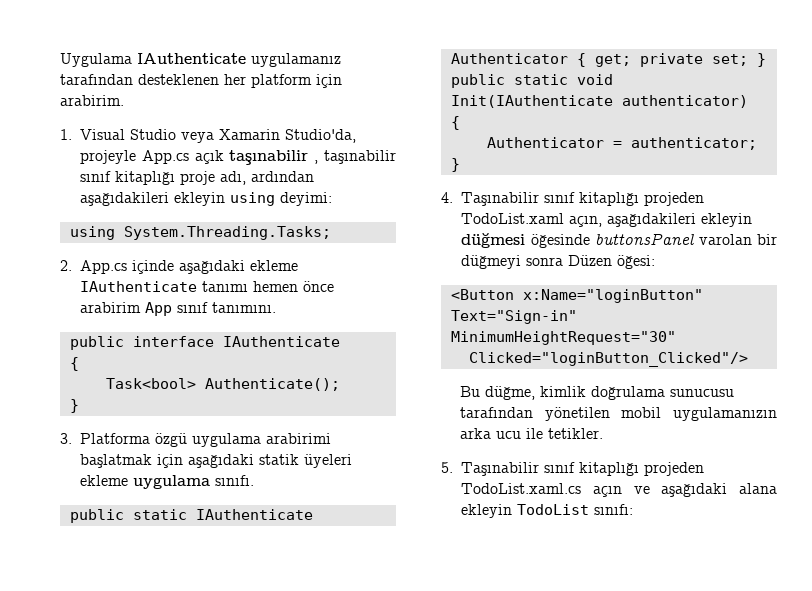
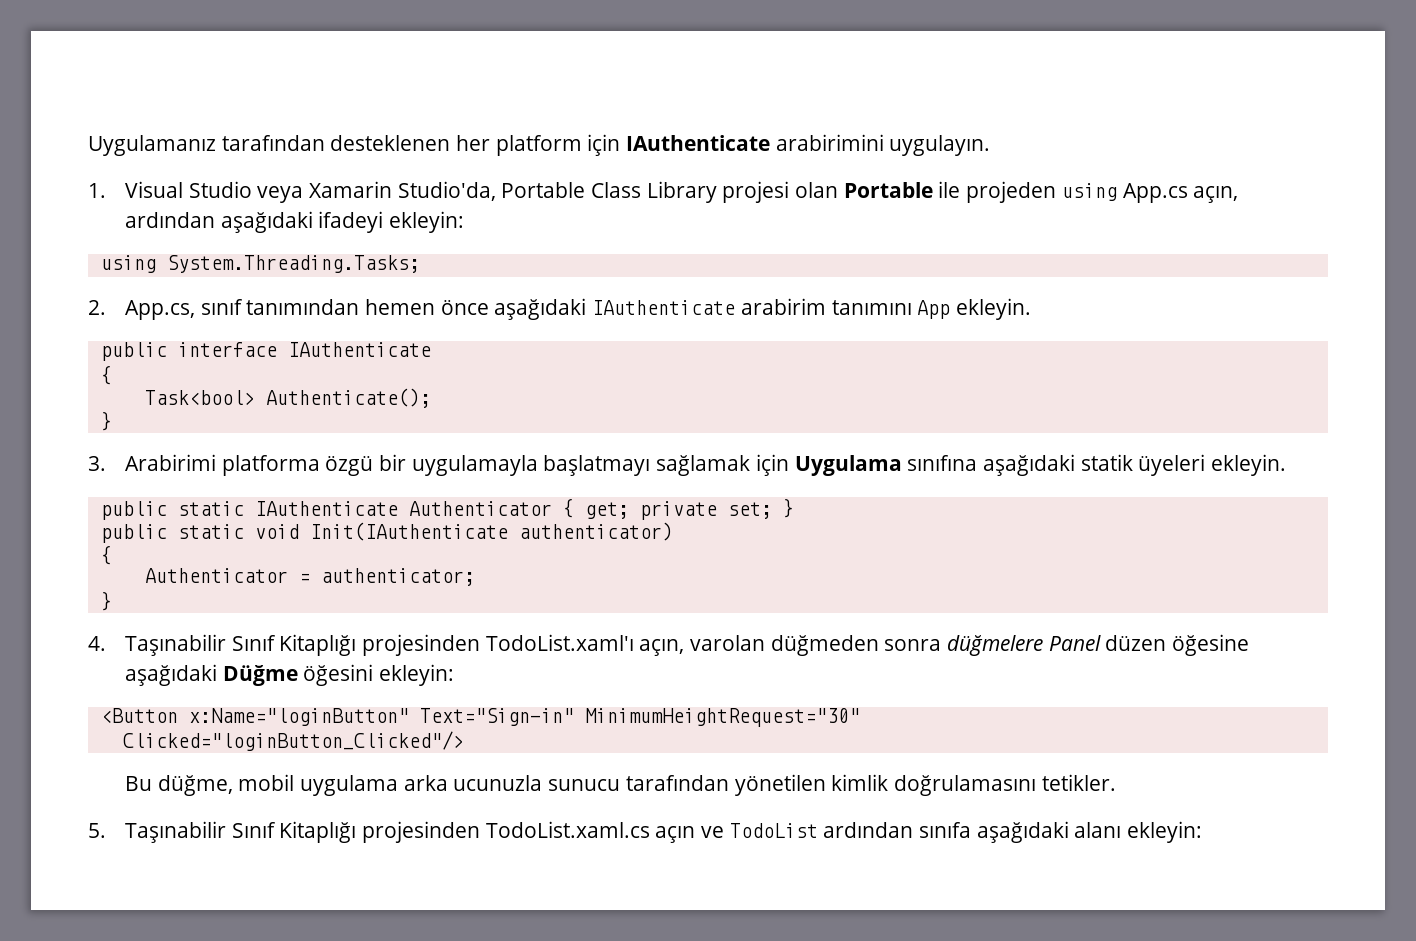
- Uygulama IAuthenticate uygulamanız tarafından desteklenen her platform için arabirim.
+ Uygulamanız tarafından desteklenen her platform için IAuthenticate arabirimini uygulayın.
- 1. Visual Studio veya Xamarin Studio'da, projeyle App.cs açık taşınabilir , taşınabilir sınıf kitaplığı proje adı, ardından aşağıdakileri ekleyin using deyimi:
+ 1. Visual Studio veya Xamarin Studio'da, Portable Class Library projesi olan Portable ile projeden using App.cs açın, ardından aşağıdaki ifadeyi ekleyin:
  using System.Threading.Tasks;
- 2. App.cs içinde aşağıdaki ekleme IAuthenticate tanımı hemen önce arabirim App sınıf tanımını.
+ 2. App.cs, sınıf tanımından hemen önce aşağıdaki IAuthenticate arabirim tanımını App ekleyin.
- 3. Platforma özgü uygulama arabirimi başlatmak için aşağıdaki statik üyeleri ekleme uygulama sınıfı.
+ 3. Arabirimi platforma özgü bir uygulamayla başlatmayı sağlamak için Uygulama sınıfına aşağıdaki statik üyeleri ekleyin.
- 4. Taşınabilir sınıf kitaplığı projeden TodoList.xaml açın, aşağıdakileri ekleyin düğmesi öğesinde buttonsPanel varolan bir düğmeyi sonra Düzen öğesi:
+ 4. Taşınabilir Sınıf Kitaplığı projesinden TodoList.xaml'ı açın, varolan düğmeden sonra düğmelere Panel düzen öğesine aşağıdaki Düğme öğesini ekleyin:
- Bu düğme, kimlik doğrulama sunucusu tarafından yönetilen mobil uygulamanızın arka ucu ile tetikler.
- 5. Taşınabilir sınıf kitaplığı projeden TodoList.xaml.cs açın ve aşağıdaki alana ekleyin TodoList sınıfı:
+ Bu düğme, mobil uygulama arka ucunuzla sunucu tarafından yönetilen kimlik doğrulamasını tetikler.
+ 5. Taşınabilir Sınıf Kitaplığı projesinden TodoList.xaml.cs açın ve TodoList ardından sınıfa aşağıdaki alanı ekleyin:

